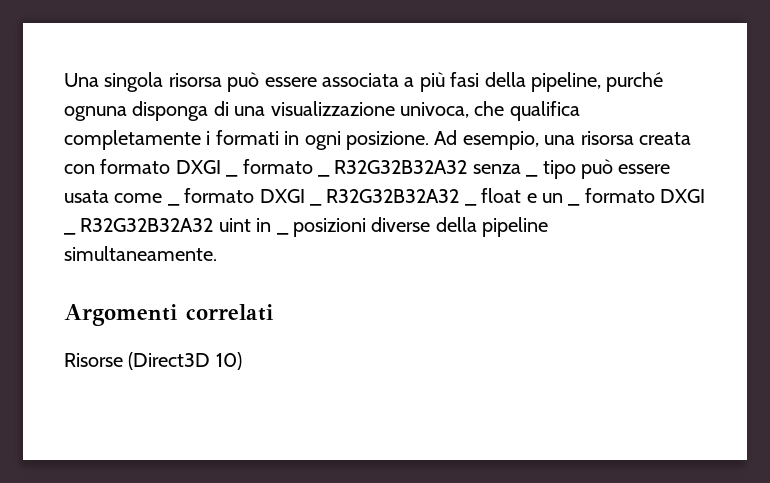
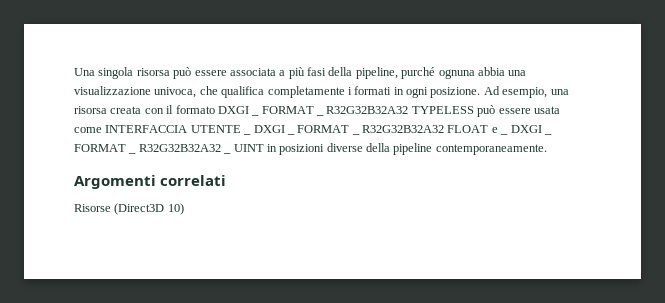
- Una singola risorsa può essere associata a più fasi della pipeline, purché ognuna disponga di una visualizzazione univoca, che qualifica completamente i formati in ogni posizione.
+ Una singola risorsa può essere associata a più fasi della pipeline, purché ognuna abbia una visualizzazione univoca, che qualifica completamente i formati in ogni posizione.
- Ad esempio, una risorsa creata con formato DXGI _ formato _ R32G32B32A32 senza _ tipo può essere usata come _ formato DXGI _ R32G32B32A32 _ float e un _ formato DXGI _ R32G32B32A32 uint in _ posizioni diverse della pipeline simultaneamente.
+ Ad esempio, una risorsa creata con il formato DXGI _ FORMAT _ R32G32B32A32 TYPELESS può essere usata come INTERFACCIA UTENTE _ DXGI _ FORMAT _ R32G32B32A32 FLOAT e _ DXGI _ FORMAT _ R32G32B32A32 _ UINT in posizioni diverse della pipeline contemporaneamente.

